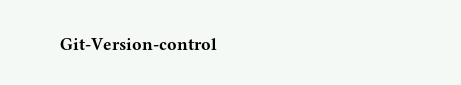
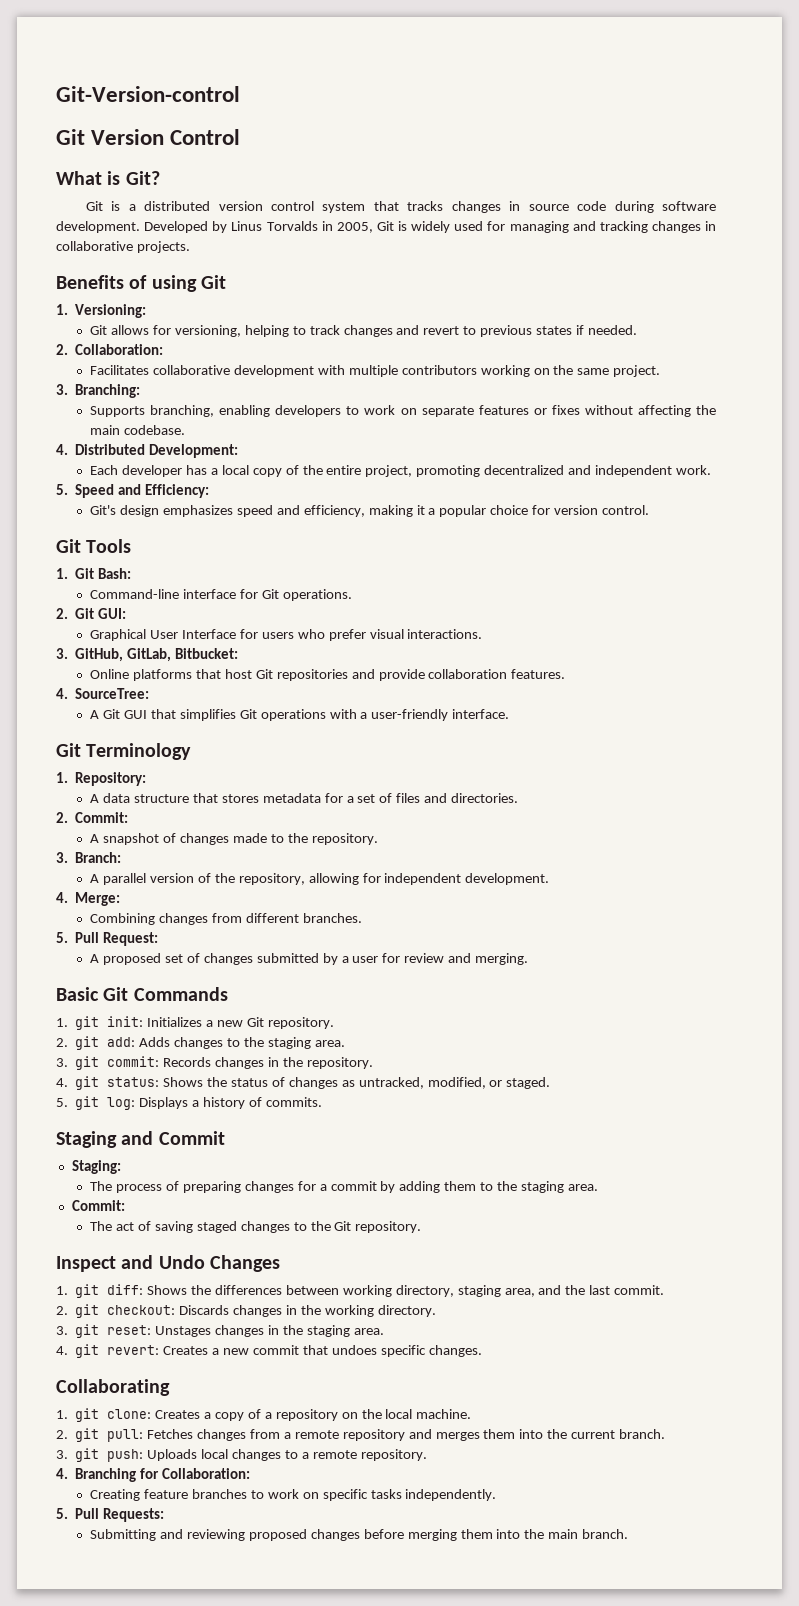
+ Git Version Control
+ What is Git?
+ Git is a distributed version control system that tracks changes in source code during software development. Developed by Linus Torvalds in 2005, Git is widely used for managing and tracking changes in collaborative projects.
+ Benefits of using Git
+ 1. Versioning:
+ Git allows for versioning, helping to track changes and revert to previous states if needed.
+ 2. Collaboration:
+ Facilitates collaborative development with multiple contributors working on the same project.
+ 3. Branching:
+ Supports branching, enabling developers to work on separate features or fixes without affecting the main codebase.
+ 4. Distributed Development:
+ Each developer has a local copy of the entire project, promoting decentralized and independent work.
+ 5. Speed and Efficiency:
+ Git's design emphasizes speed and efficiency, making it a popular choice for version control.
+ Git Tools
+ 1. Git Bash:
+ Command-line interface for Git operations.
+ 2. Git GUI:
+ Graphical User Interface for users who prefer visual interactions.
+ 3. GitHub, GitLab, Bitbucket:
+ Online platforms that host Git repositories and provide collaboration features.
+ 4. SourceTree:
+ A Git GUI that simplifies Git operations with a user-friendly interface.
+ Git Terminology
+ 1. Repository:
+ A data structure that stores metadata for a set of files and directories.
+ 2. Commit:
+ A snapshot of changes made to the repository.
+ 3. Branch:
+ A parallel version of the repository, allowing for independent development.
+ 4. Merge:
+ Combining changes from different branches.
+ 5. Pull Request:
+ A proposed set of changes submitted by a user for review and merging.
+ Basic Git Commands
+ 1. git init: Initializes a new Git repository.
+ 2. git add: Adds changes to the staging area.
+ 3. git commit: Records changes in the repository.
+ 4. git status: Shows the status of changes as untracked, modified, or staged.
+ 5. git log: Displays a history of commits.
+ Staging and Commit
+ Staging:
+ The process of preparing changes for a commit by adding them to the staging area.
+ Commit:
+ The act of saving staged changes to the Git repository.
+ Inspect and Undo Changes
+ 1. git diff: Shows the differences between working directory, staging area, and the last commit.
+ 2. git checkout: Discards changes in the working directory.
+ 3. git reset: Unstages changes in the staging area.
+ 4. git revert: Creates a new commit that undoes specific changes.
+ Collaborating
+ 1. git clone: Creates a copy of a repository on the local machine.
+ 2. git pull: Fetches changes from a remote repository and merges them into the current branch.
+ 3. git push: Uploads local changes to a remote repository.
+ 4. Branching for Collaboration:
+ Creating feature branches to work on specific tasks independently.
+ 5. Pull Requests:
+ Submitting and reviewing proposed changes before merging them into the main branch.

